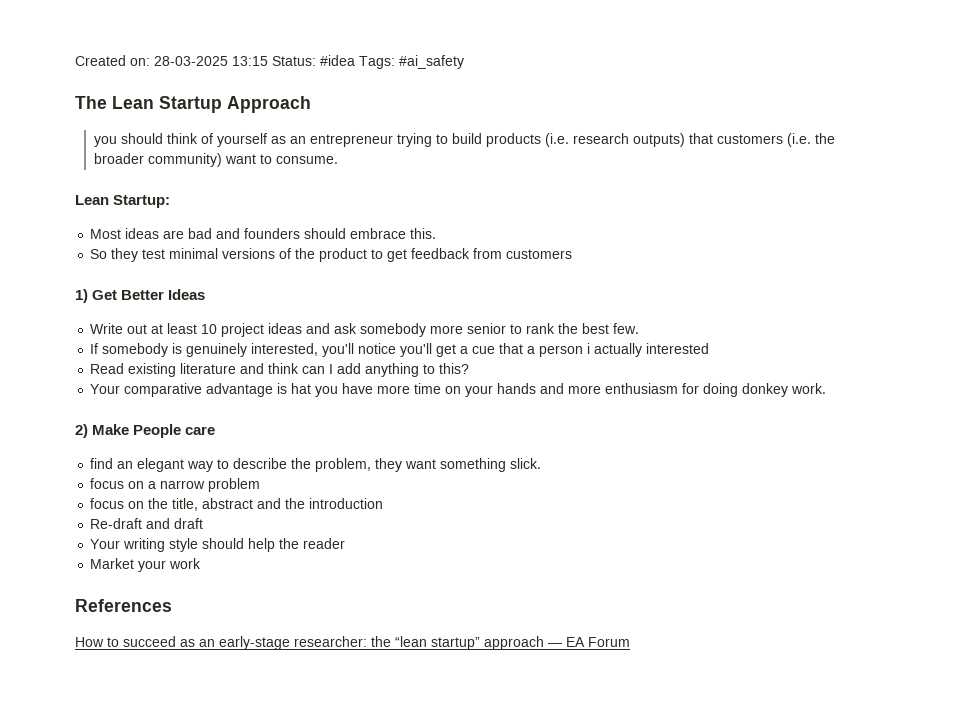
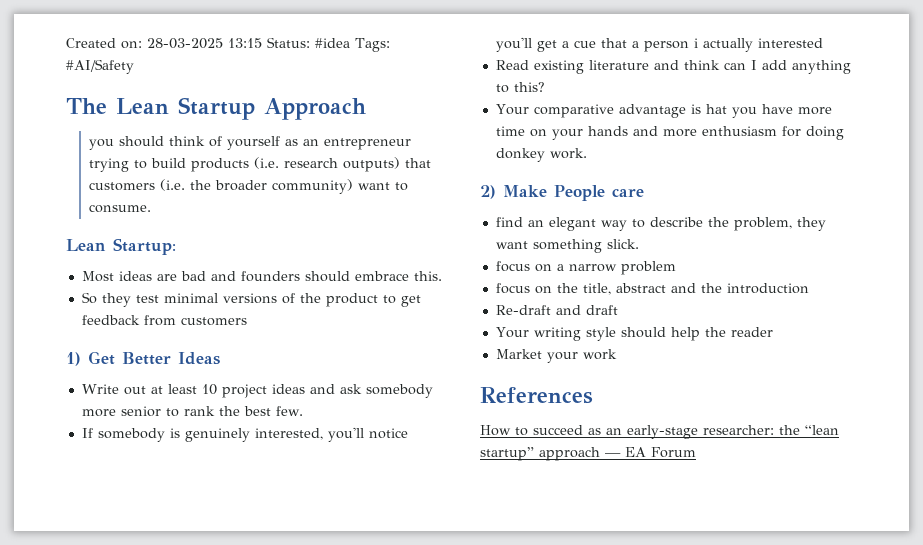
- Created on: 28-03-2025 13:15 Status: #idea Tags: #ai_safety
+ Created on: 28-03-2025 13:15 Status: #idea Tags: #AI/Safety

